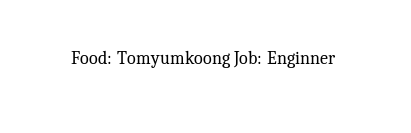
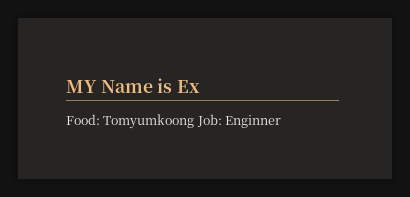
+ MY Name is Ex

